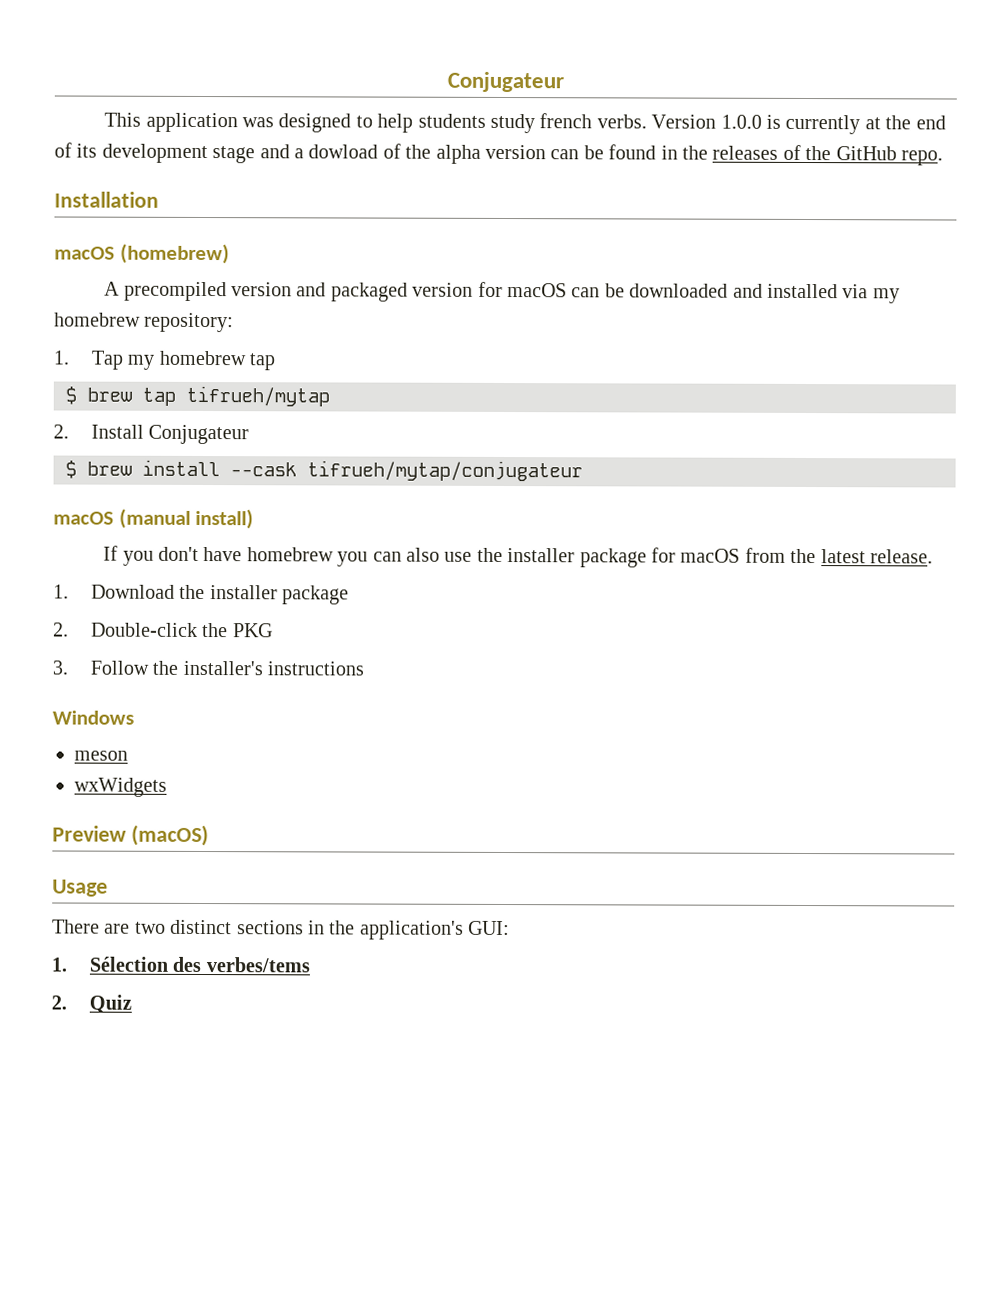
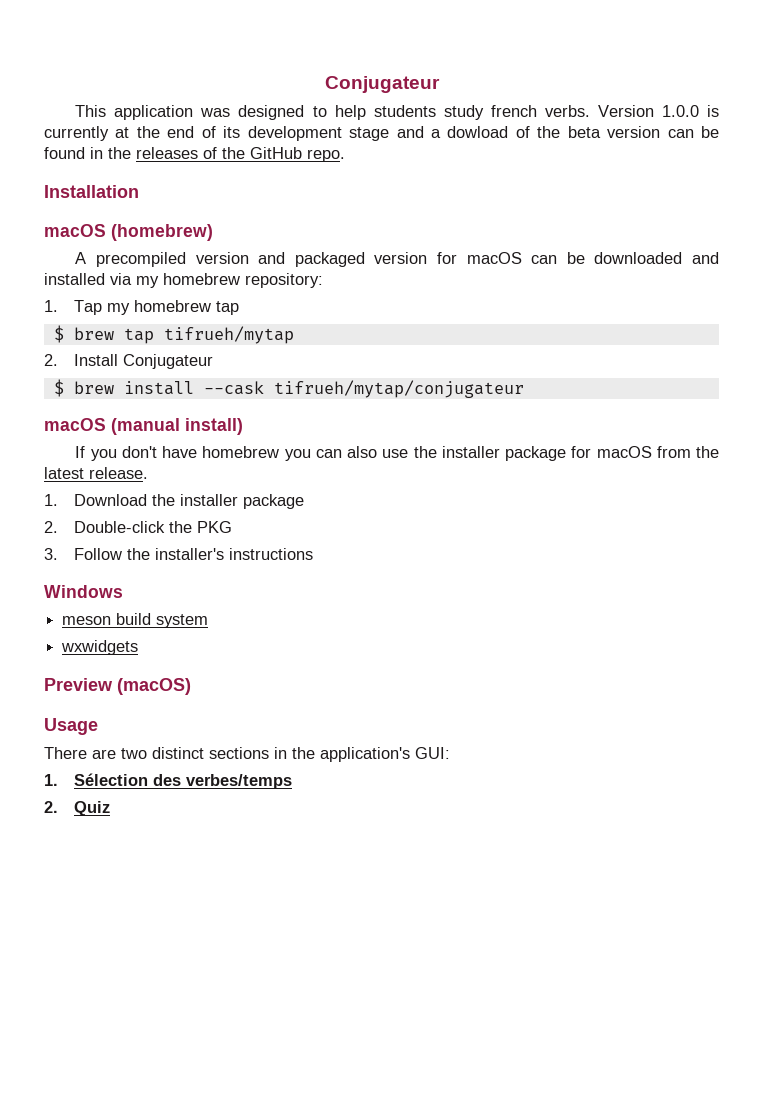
- Version 1.0.0 is currently at the end of its development stage and a dowload of the alpha version can be found in the releases of the GitHub repo.
+ Version 1.0.0 is currently at the end of its development stage and a dowload of the beta version can be found in the releases of the GitHub repo.
- meson
- wxWidgets
+ meson build system
+ wxwidgets
- 1. Sélection des verbes/tems
+ 1. Sélection des verbes/temps

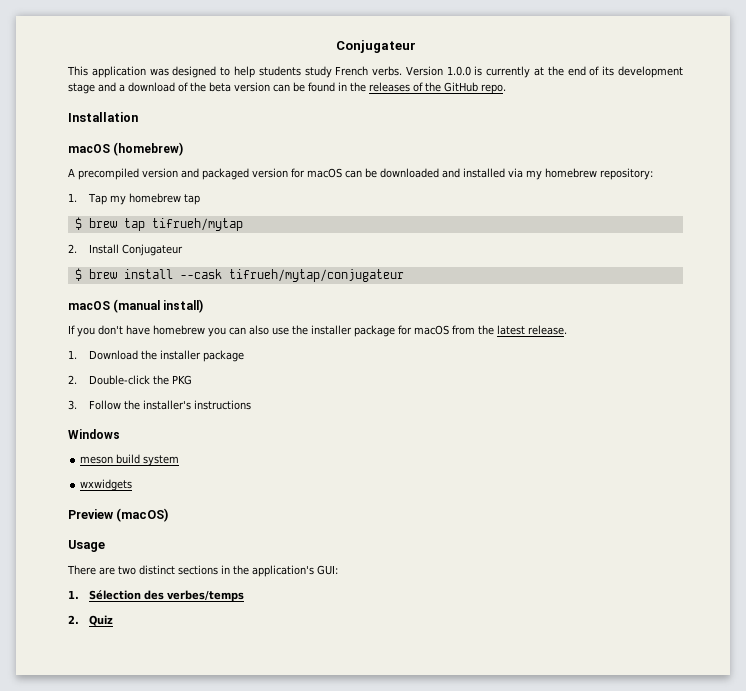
- This application was designed to help students study french verbs.
+ This application was designed to help students study French verbs.
- Version 1.0.0 is currently at the end of its development stage and a dowload of the beta version can be found in the releases of the GitHub repo.
+ Version 1.0.0 is currently at the end of its development stage and a download of the beta version can be found in the releases of the GitHub repo.

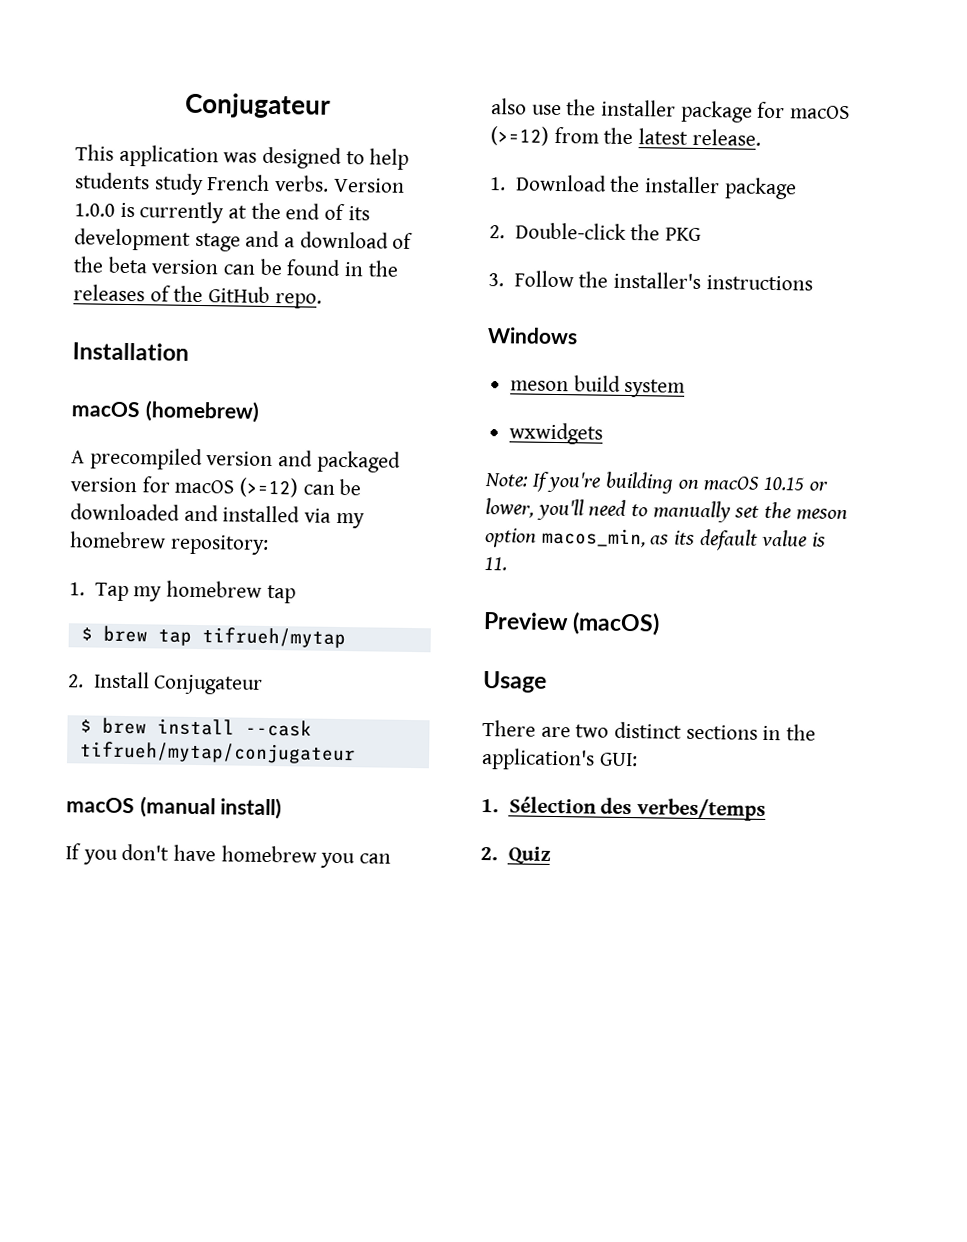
- A precompiled version and packaged version for macOS can be downloaded and installed via my homebrew repository:
+ A precompiled version and packaged version for macOS (>=12) can be downloaded and installed via my homebrew repository:
- If you don't have homebrew you can also use the installer package for macOS from the latest release.
+ If you don't have homebrew you can also use the installer package for macOS (>=12) from the latest release.
+ Note: If you're building on macOS 10.15 or lower, you'll need to manually set the meson option macos_min, as its default value is 11.

